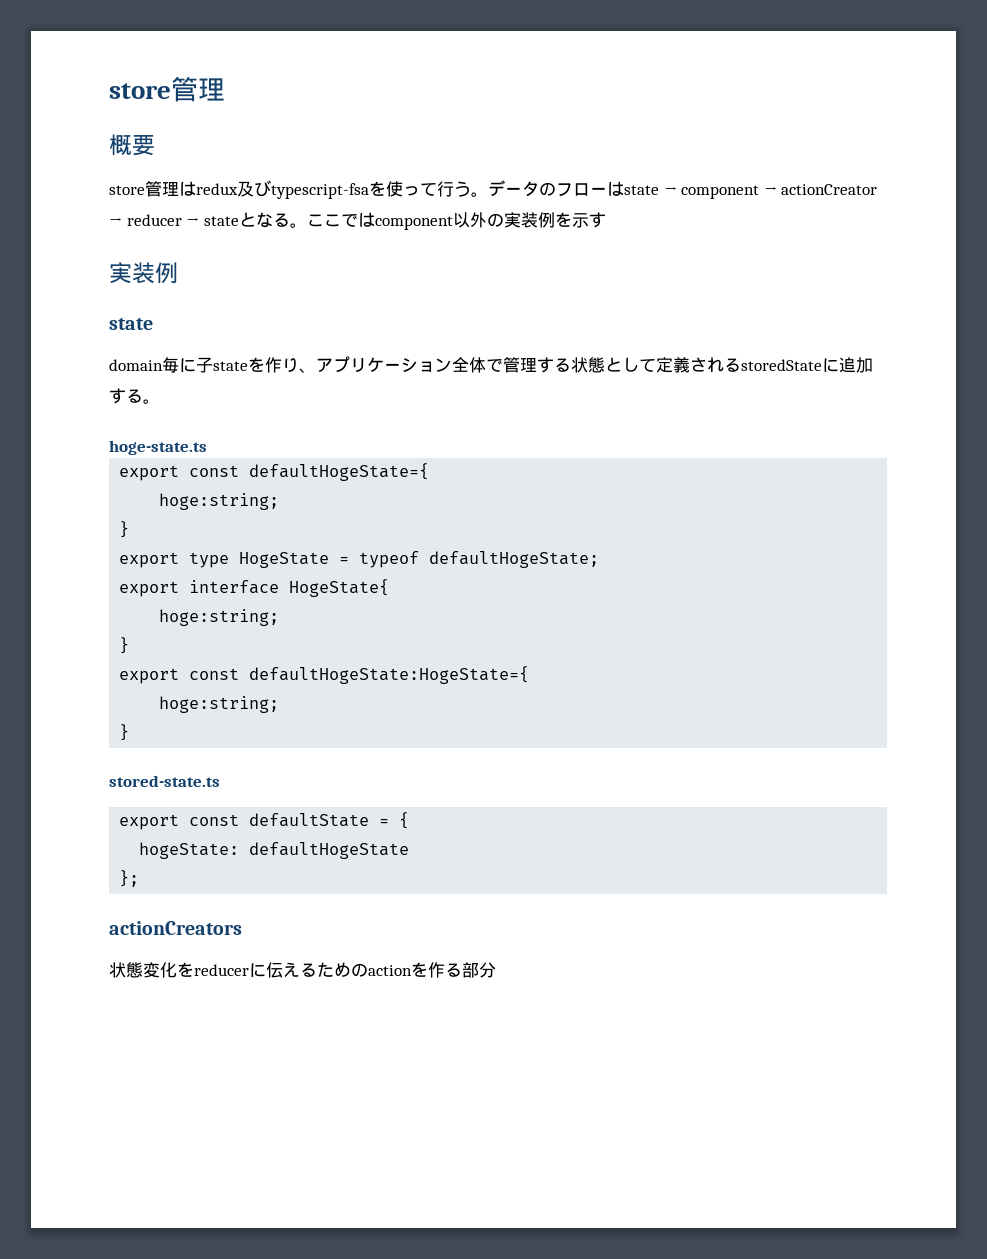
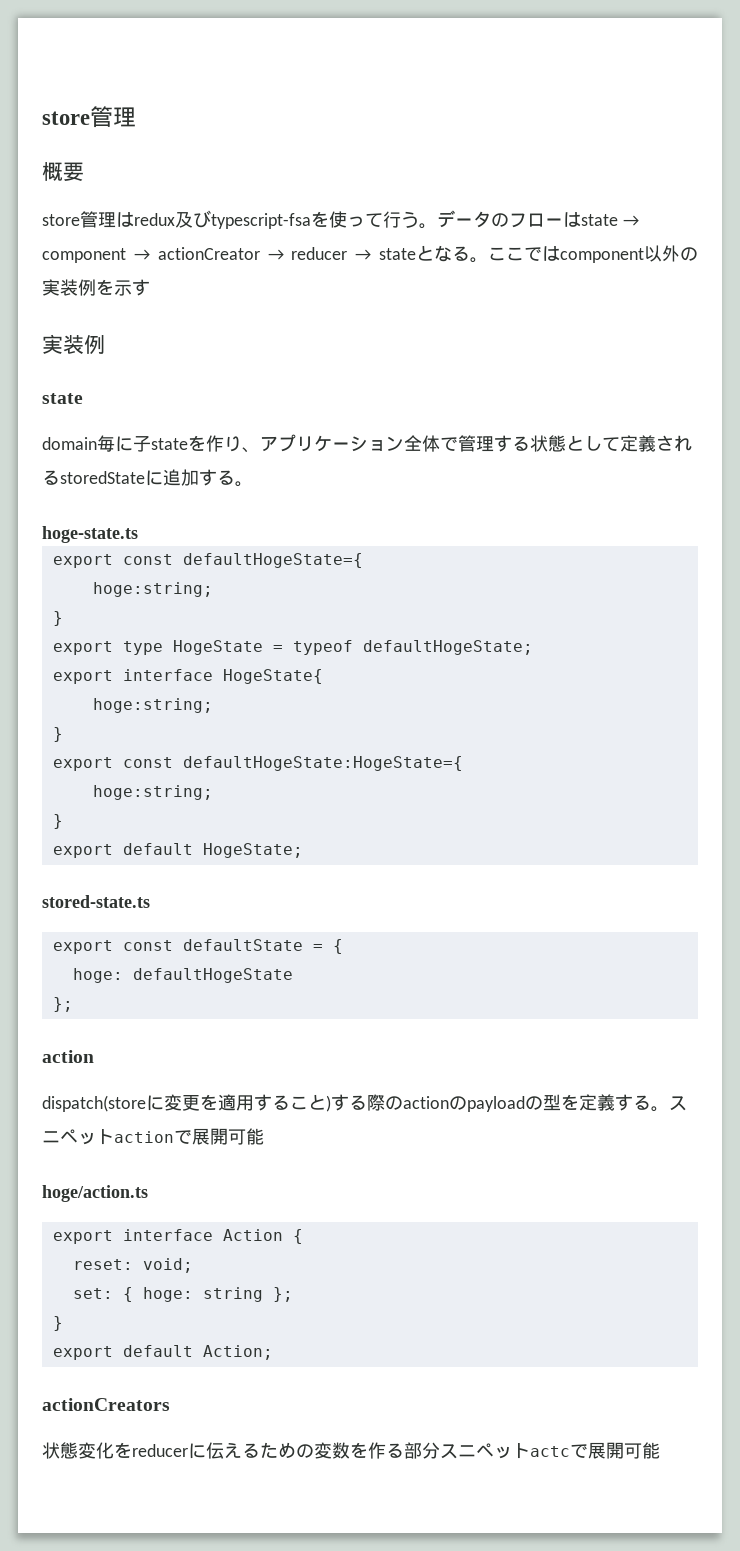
+ export default HogeState;
- hogeState: defaultHogeState
+ hoge: defaultHogeState
  };
+ action
+ dispatch(storeに変更を適用すること)する際のactionのpayloadの型を定義する。スニペットactionで展開可能
+ hoge/action.ts
+ export interface Action {
+ reset: void;
+ set: { hoge: string };
+ }
+ export default Action;
- 状態変化をreducerに伝えるためのactionを作る部分
+ 状態変化をreducerに伝えるための変数を作る部分スニペットactcで展開可能

